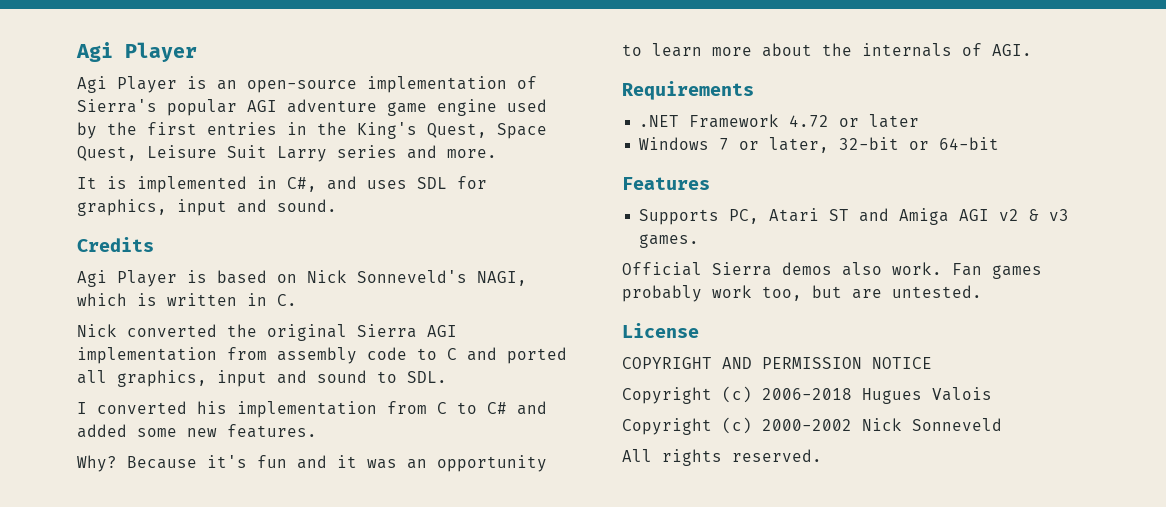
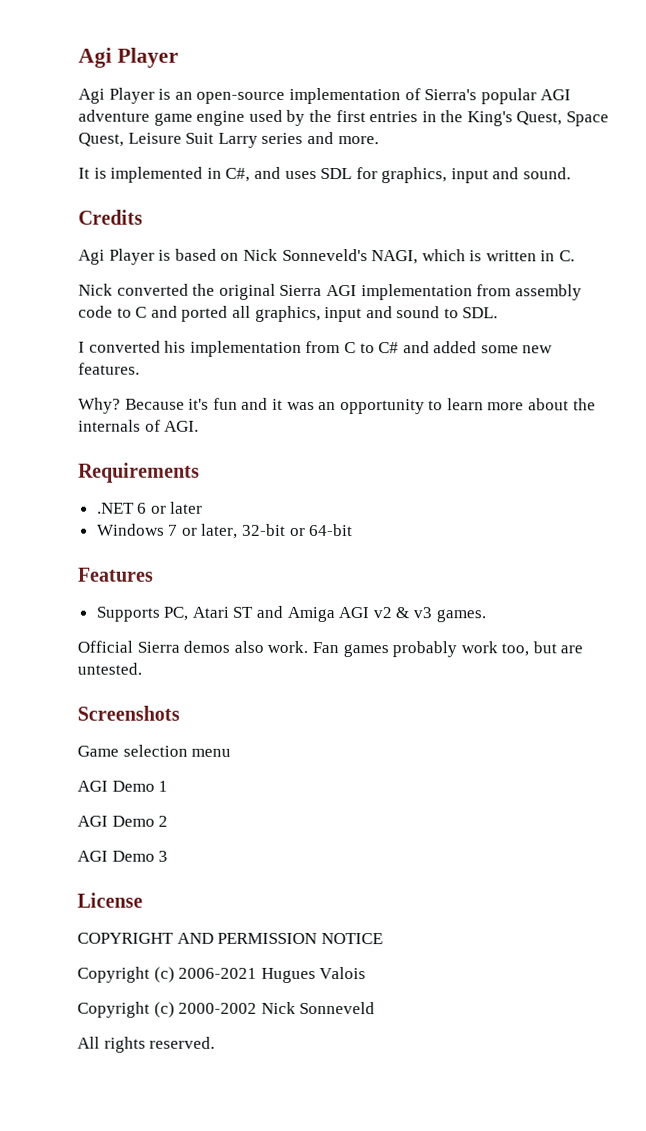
- .NET Framework 4.72 or later
+ .NET 6 or later
+ Screenshots
+ Game selection menu
+ AGI Demo 1
+ AGI Demo 2
+ AGI Demo 3
- Copyright (c) 2006-2018 Hugues Valois
+ Copyright (c) 2006-2021 Hugues Valois

